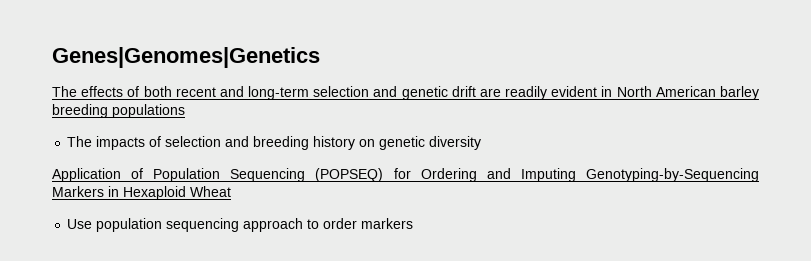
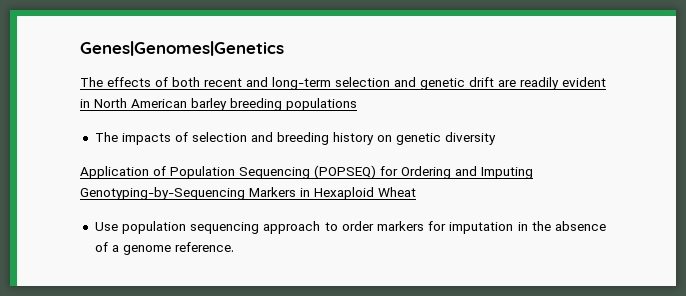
- Use population sequencing approach to order markers
+ Use population sequencing approach to order markers for imputation in the absence of a genome reference.

